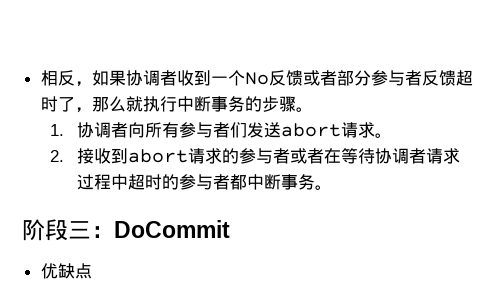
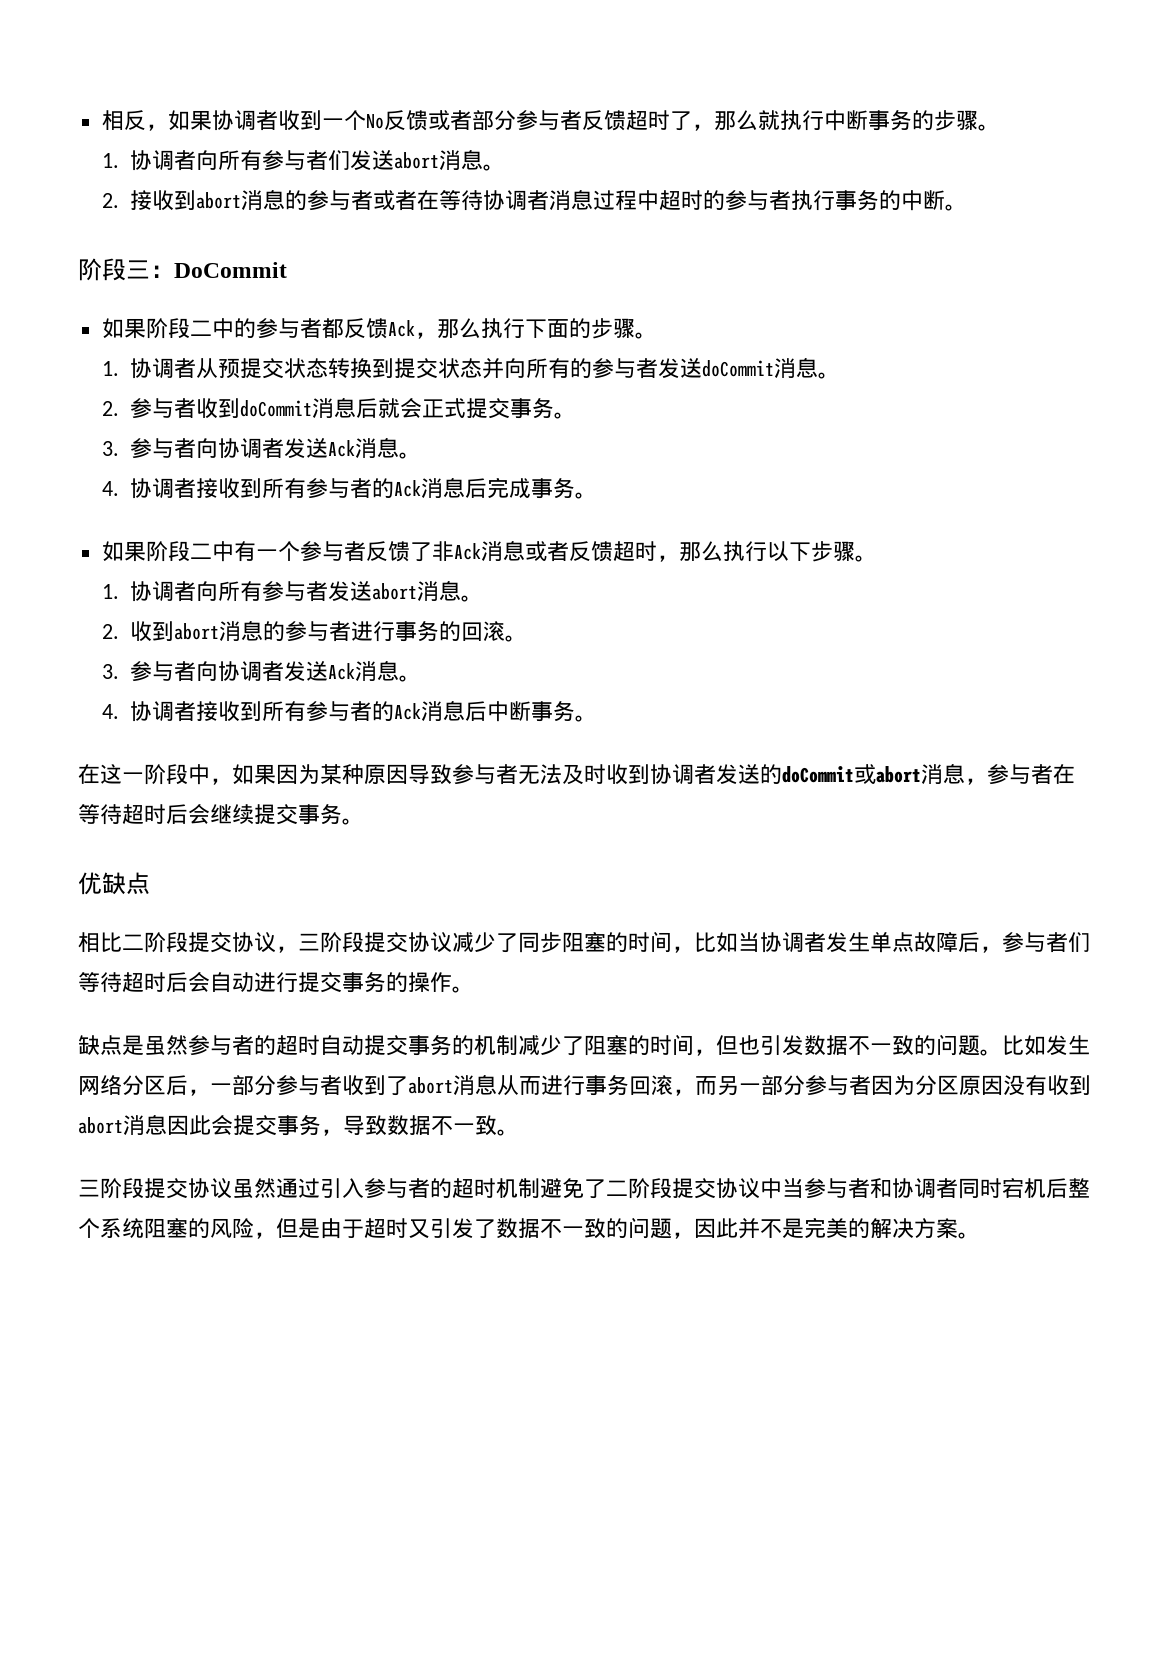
- 1.协调者向所有参与者们发送abort请求。
+ 1.协调者向所有参与者们发送abort消息。
- 2.接收到abort请求的参与者或者在等待协调者请求过程中超时的参与者都中断事务。
+ 2.接收到abort消息的参与者或者在等待协调者消息过程中超时的参与者执行事务的中断。
+ 如果阶段二中的参与者都反馈Ack，那么执行下面的步骤。
+ 1.协调者从预提交状态转换到提交状态并向所有的参与者发送doCommit消息。
+ 2.参与者收到doCommit消息后就会正式提交事务。
+ 3.参与者向协调者发送Ack消息。
+ 4.协调者接收到所有参与者的Ack消息后完成事务。
+ 如果阶段二中有一个参与者反馈了非Ack消息或者反馈超时，那么执行以下步骤。
+ 1.协调者向所有参与者发送abort消息。
+ 2.收到abort消息的参与者进行事务的回滚。
+ 3.参与者向协调者发送Ack消息。
+ 4.协调者接收到所有参与者的Ack消息后中断事务。
+ 在这一阶段中，如果因为某种原因导致参与者无法及时收到协调者发送的doCommit或abort消息，参与者在等待超时后会继续提交事务。
  优缺点
+ 相比二阶段提交协议，三阶段提交协议减少了同步阻塞的时间，比如当协调者发生单点故障后，参与者们等待超时后会自动进行提交事务的操作。
+ 缺点是虽然参与者的超时自动提交事务的机制减少了阻塞的时间，但也引发数据不一致的问题。比如发生网络分区后，一部分参与者收到了abort消息从而进行事务回滚，而另一部分参与者因为分区原因没有收到abort消息因此会提交事务，导致数据不一致。
+ 三阶段提交协议虽然通过引入参与者的超时机制避免了二阶段提交协议中当参与者和协调者同时宕机后整个系统阻塞的风险，但是由于超时又引发了数据不一致的问题，因此并不是完美的解决方案。

